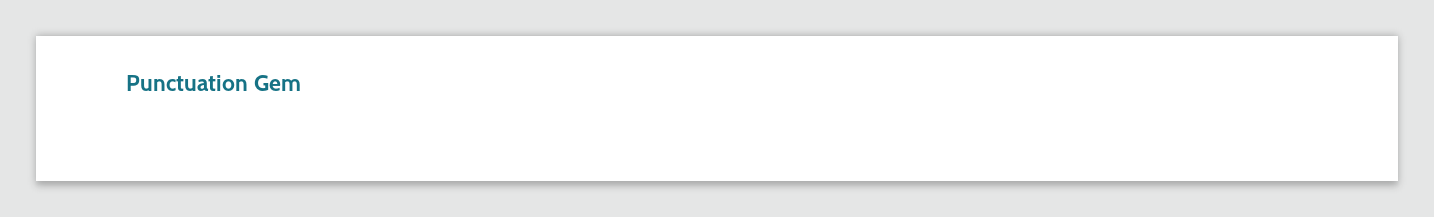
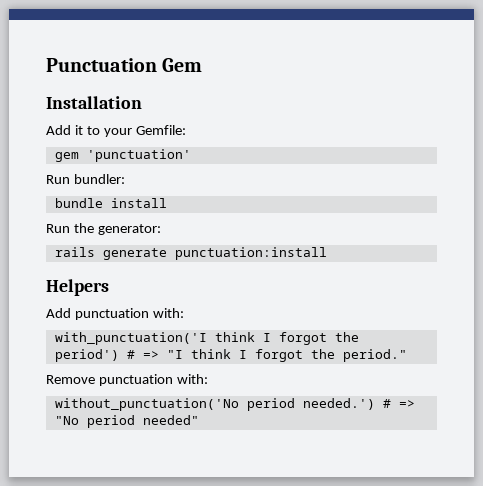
+ Installation
+ Add it to your Gemfile:
+ gem 'punctuation'
+ Run bundler:
+ bundle install
+ Run the generator:
+ rails generate punctuation:install
+ Helpers
+ Add punctuation with:
+ with_punctuation('I think I forgot the period') # => "I think I forgot the period."
+ Remove punctuation with:
+ without_punctuation('No period needed.') # => "No period needed"

